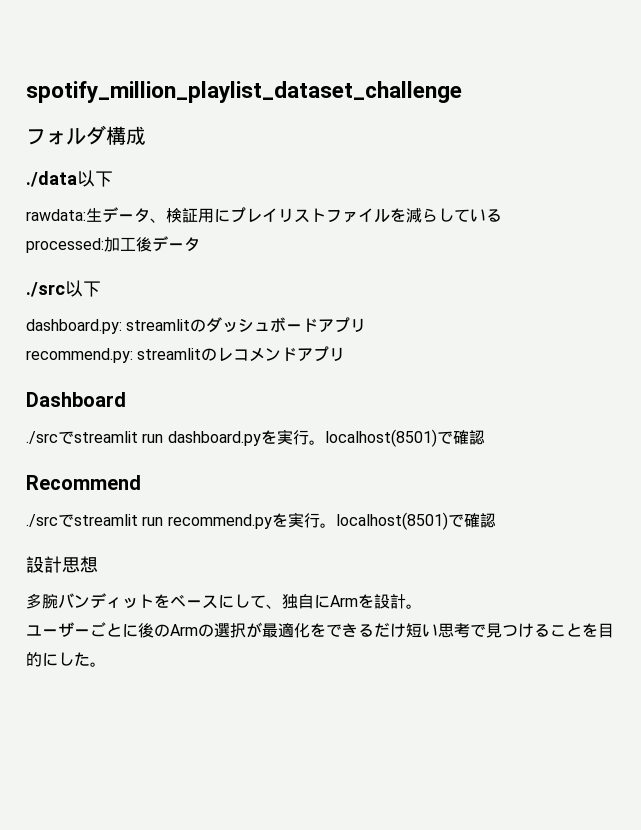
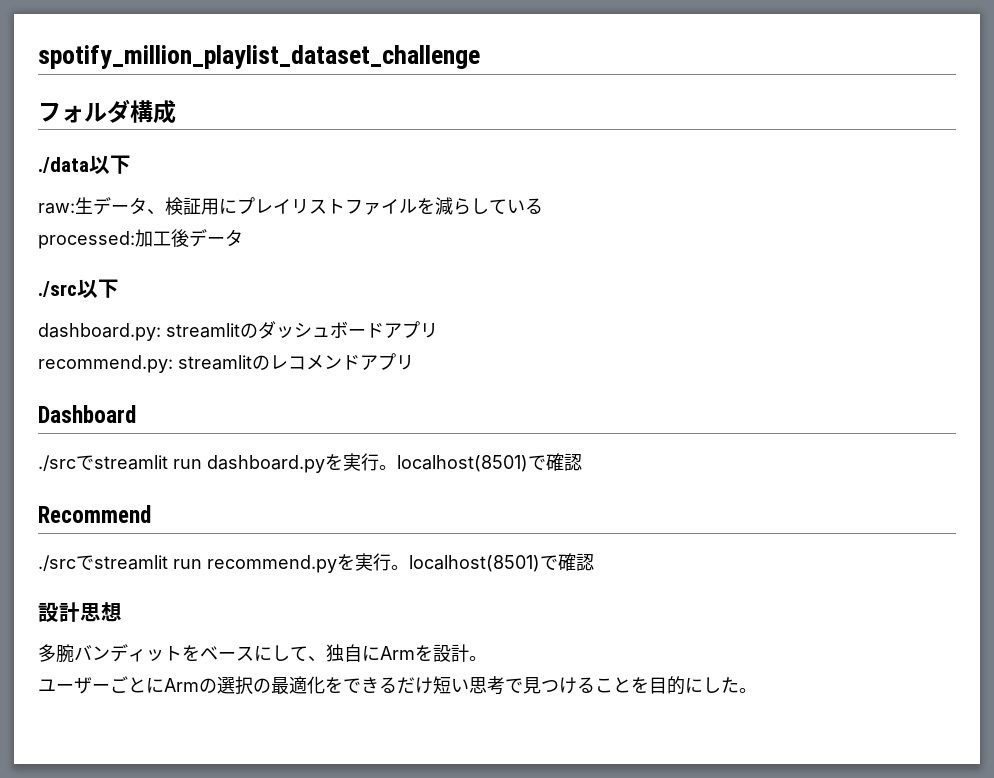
- rawdata:生データ、検証用にプレイリストファイルを減らしている
+ raw:生データ、検証用にプレイリストファイルを減らしている
- ユーザーごとに後のArmの選択が最適化をできるだけ短い思考で見つけることを目的にした。
+ ユーザーごとにArmの選択の最適化をできるだけ短い思考で見つけることを目的にした。

